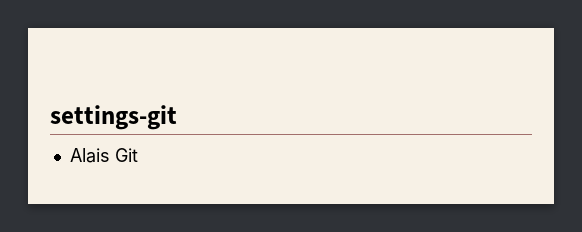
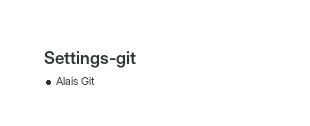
- settings-git
+ Settings-git

